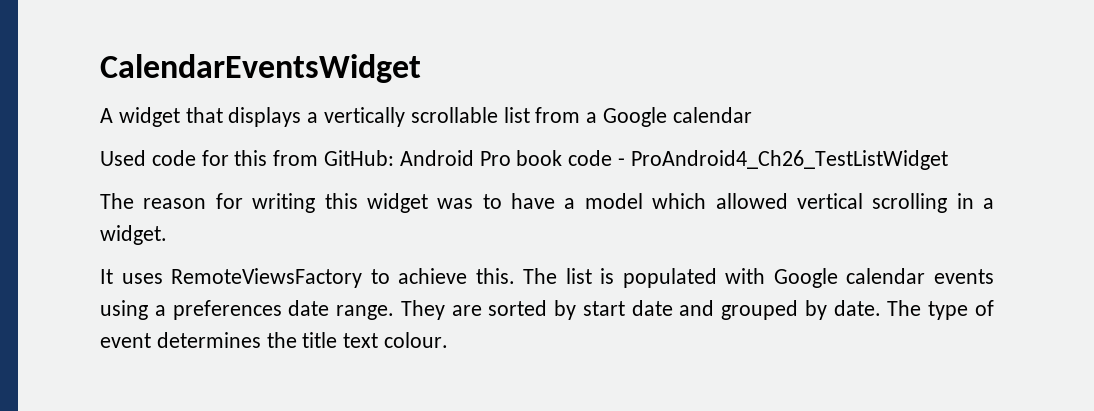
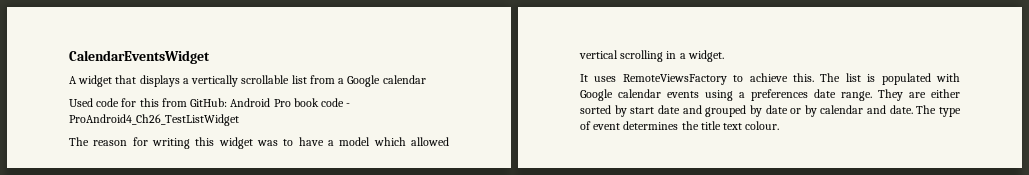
- They are sorted by start date and grouped by date.
+ They are either sorted by start date and grouped by date or by calendar and date.

